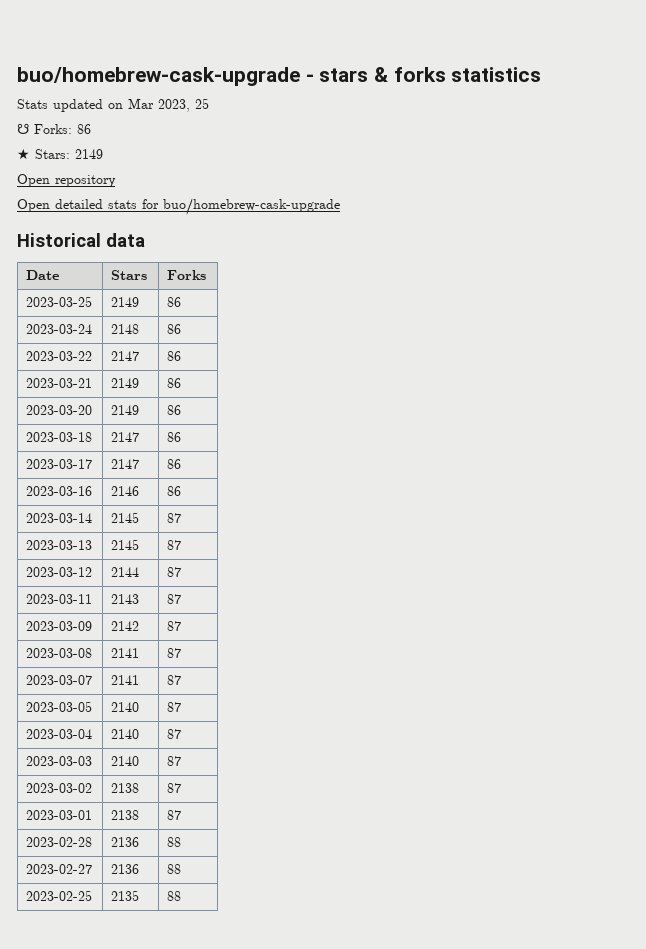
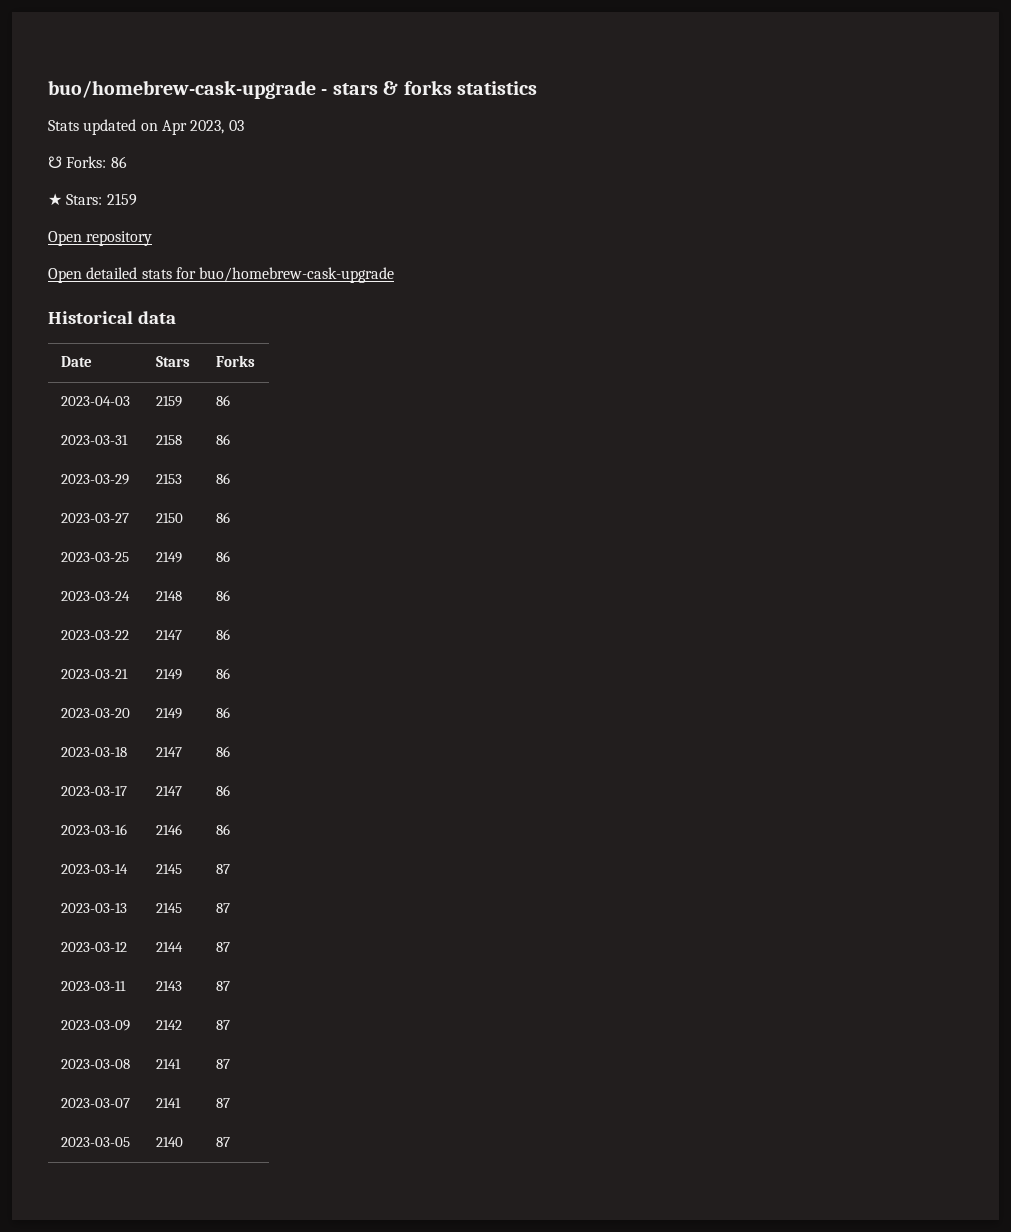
- Stats updated on Mar 2023, 25
+ Stats updated on Apr 2023, 03
- ★ Stars: 2149
+ ★ Stars: 2159
+ 2023-04-03 | 2159 | 86
+ 2023-03-31 | 2158 | 86
+ 2023-03-29 | 2153 | 86
+ 2023-03-27 | 2150 | 86
- 2023-03-04 | 2140 | 87
- 2023-03-03 | 2140 | 87
- 2023-03-02 | 2138 | 87
- 2023-03-01 | 2138 | 87
- 2023-02-28 | 2136 | 88
- 2023-02-27 | 2136 | 88
- 2023-02-25 | 2135 | 88

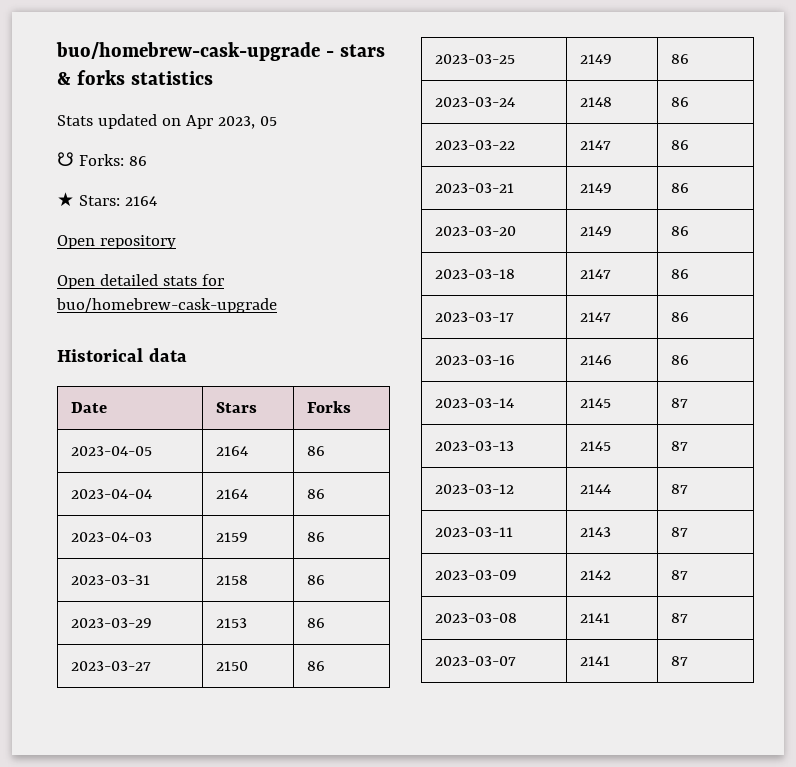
- Stats updated on Apr 2023, 03
+ Stats updated on Apr 2023, 05
- ★ Stars: 2159
+ ★ Stars: 2164
+ 2023-04-05 | 2164 | 86
+ 2023-04-04 | 2164 | 86
- 2023-03-05 | 2140 | 87

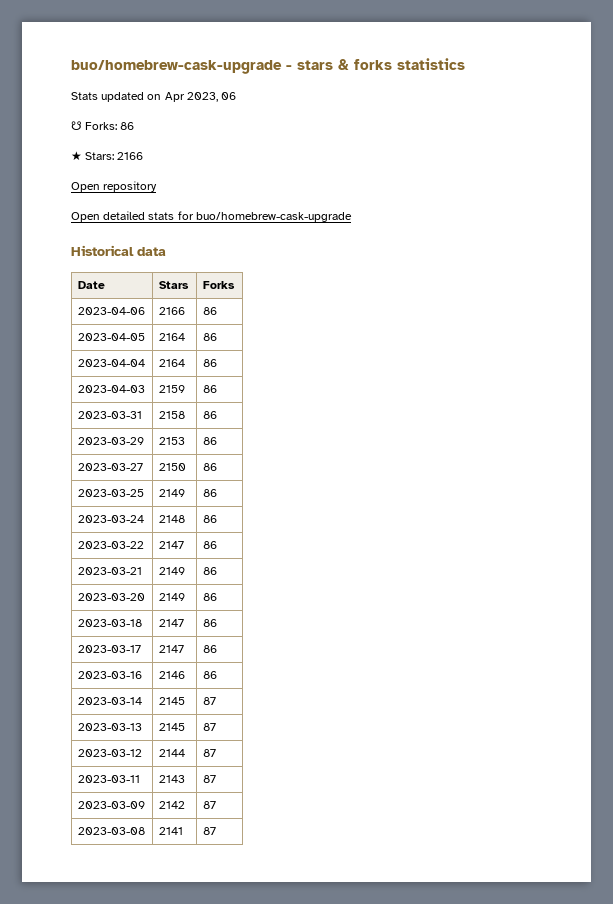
- Stats updated on Apr 2023, 05
+ Stats updated on Apr 2023, 06
- ★ Stars: 2164
+ ★ Stars: 2166
+ 2023-04-06 | 2166 | 86
- 2023-03-07 | 2141 | 87

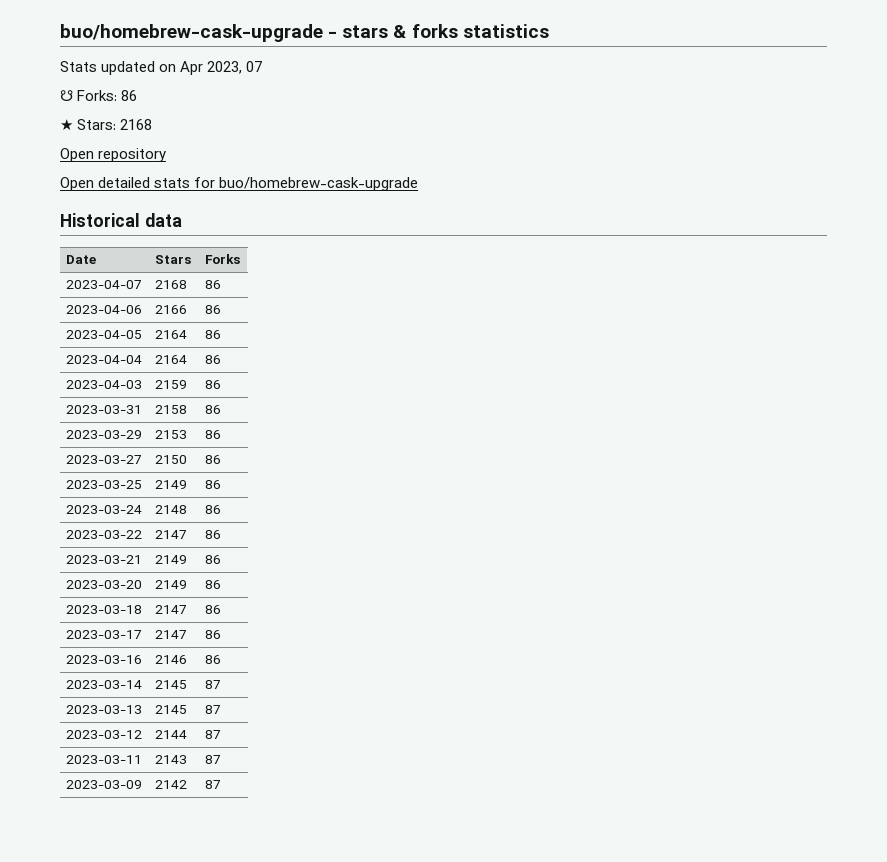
- Stats updated on Apr 2023, 06
+ Stats updated on Apr 2023, 07
- ★ Stars: 2166
+ ★ Stars: 2168
+ 2023-04-07 | 2168 | 86
- 2023-03-08 | 2141 | 87

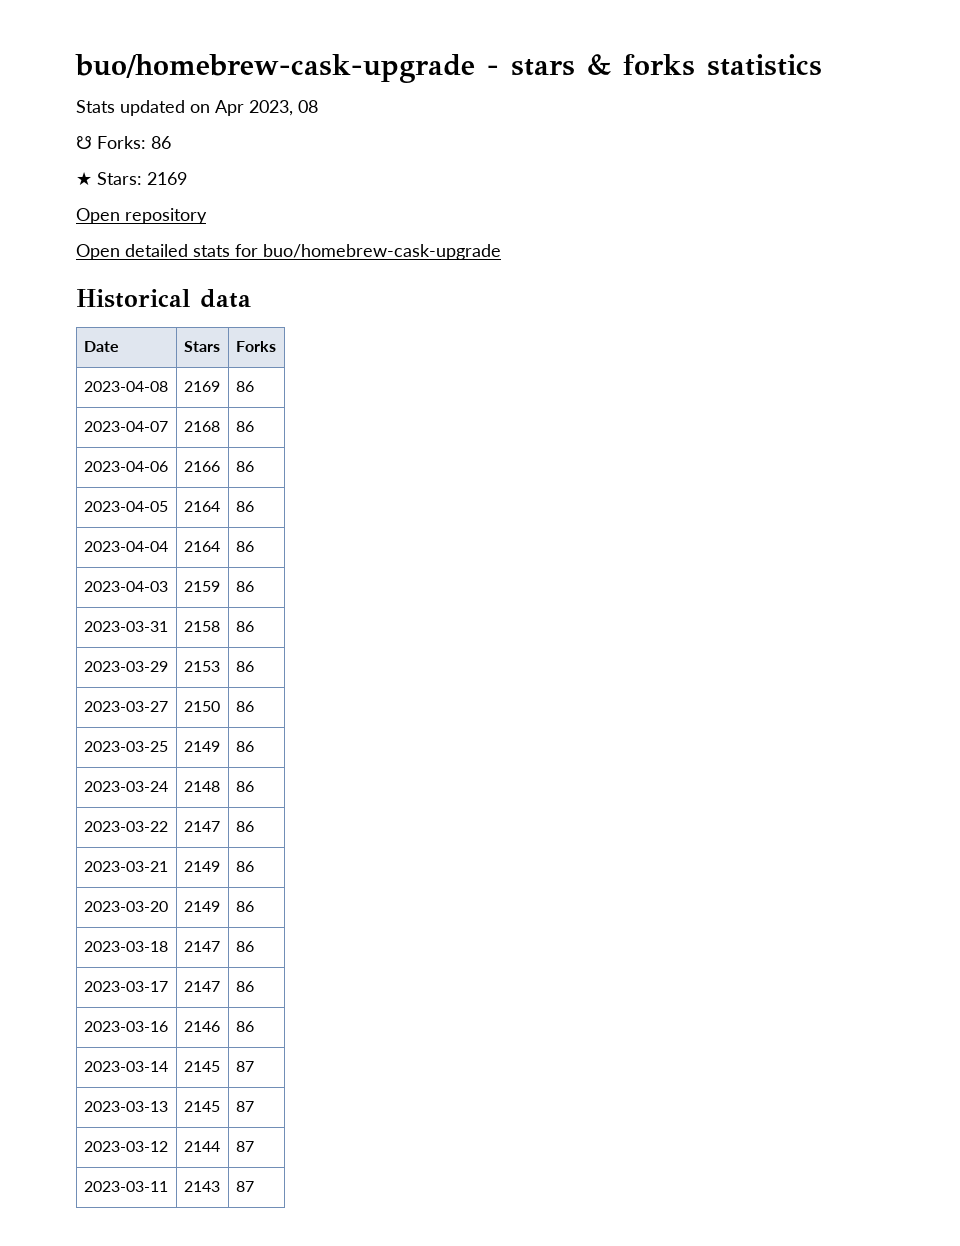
- Stats updated on Apr 2023, 07
+ Stats updated on Apr 2023, 08
- ★ Stars: 2168
+ ★ Stars: 2169
+ 2023-04-08 | 2169 | 86
- 2023-03-09 | 2142 | 87

